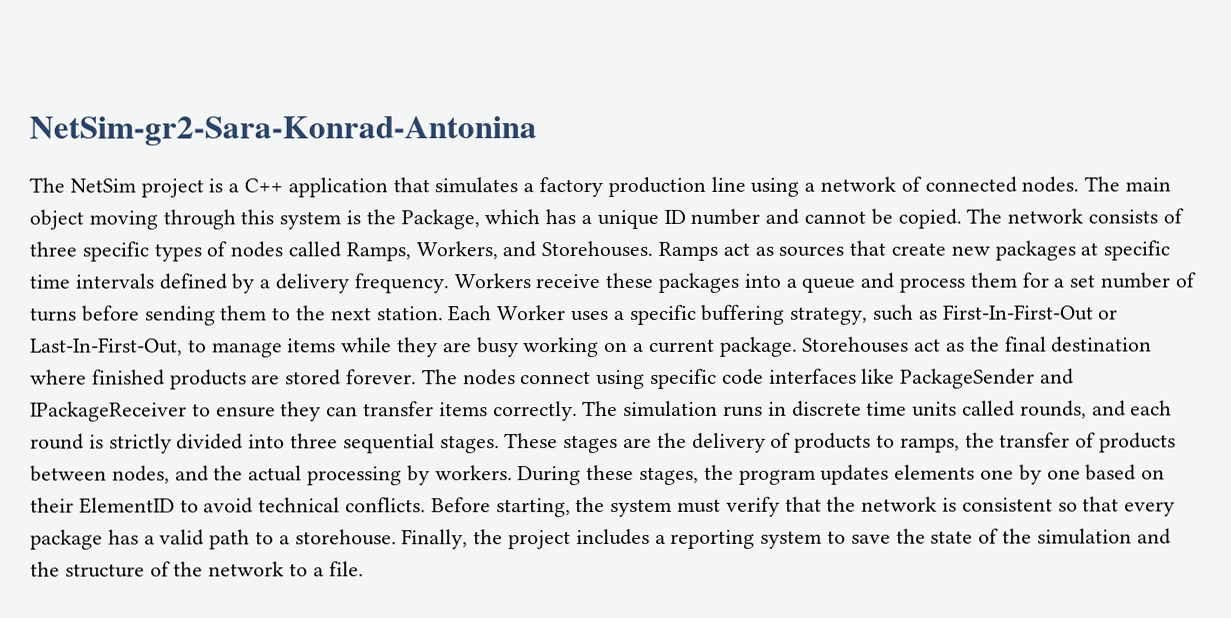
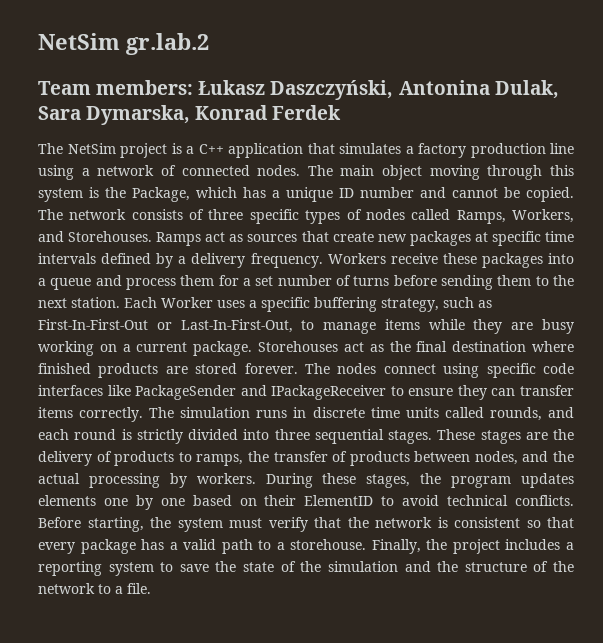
- NetSim-gr2-Sara-Konrad-Antonina
+ NetSim gr.lab.2
+ Team members: Łukasz Daszczyński, Antonina Dulak, Sara Dymarska, Konrad Ferdek

